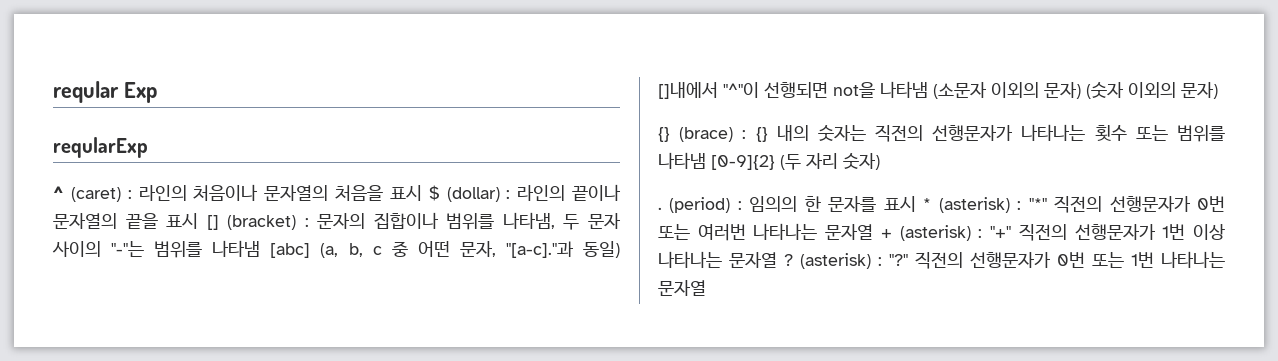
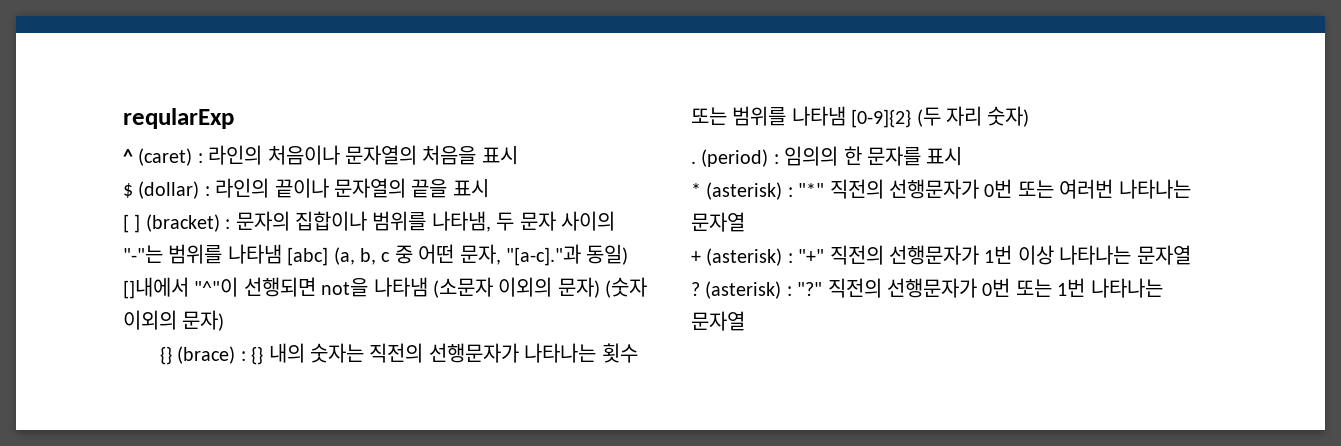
- reqular Exp
- ^ (caret) : 라인의 처음이나 문자열의 처음을 표시 $ (dollar) : 라인의 끝이나 문자열의 끝을 표시 [] (bracket) : 문자의 집합이나 범위를 나타냄, 두 문자 사이의 "-"는 범위를 나타냄 [abc] (a, b, c 중 어떤 문자, "[a-c]."과 동일) []내에서 "^"이 선행되면 not을 나타냄 (소문자 이외의 문자) (숫자 이외의 문자)
+ ^ (caret) : 라인의 처음이나 문자열의 처음을 표시
+ $ (dollar) : 라인의 끝이나 문자열의 끝을 표시
+ [ ] (bracket) : 문자의 집합이나 범위를 나타냄, 두 문자 사이의 "-"는 범위를 나타냄 [abc] (a, b, c 중 어떤 문자, "[a-c]."과 동일) []내에서 "^"이 선행되면 not을 나타냄 (소문자 이외의 문자) (숫자 이외의 문자)
- (period) : 임의의 한 문자를 표시 * (asterisk) : "*" 직전의 선행문자가 0번 또는 여러번 나타나는 문자열 + (asterisk) : "+" 직전의 선행문자가 1번 이상 나타나는 문자열 ?
+ (period) : 임의의 한 문자를 표시
+ * (asterisk) : "*" 직전의 선행문자가 0번 또는 여러번 나타나는 문자열
+ + (asterisk) : "+" 직전의 선행문자가 1번 이상 나타나는 문자열
+ ?

